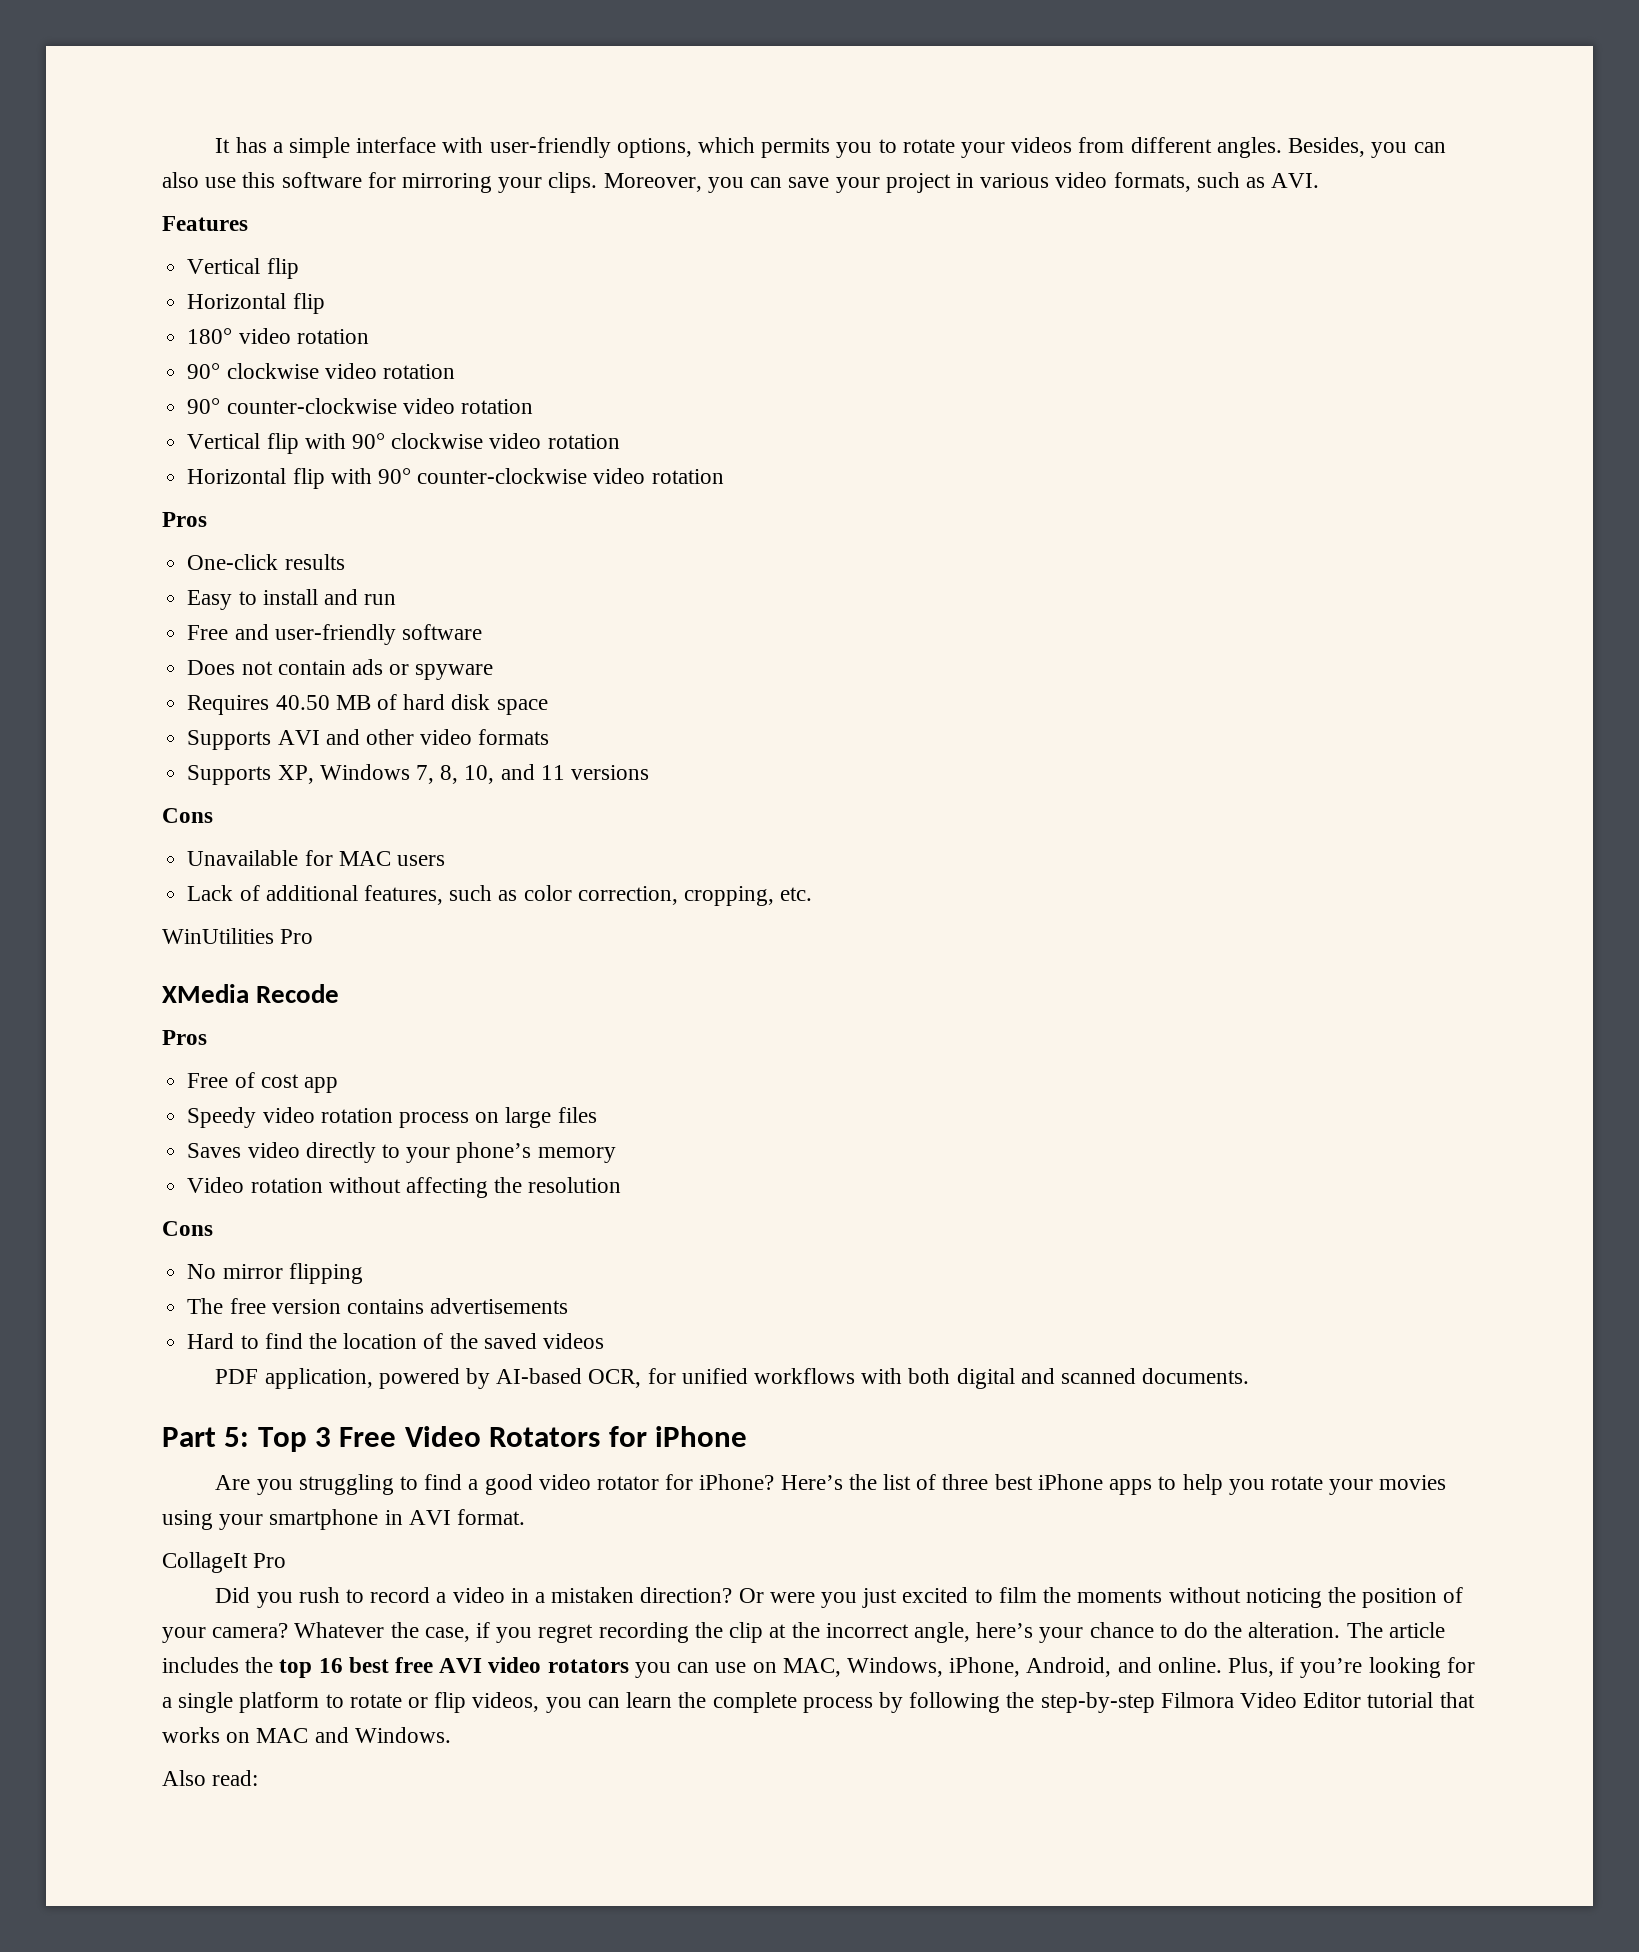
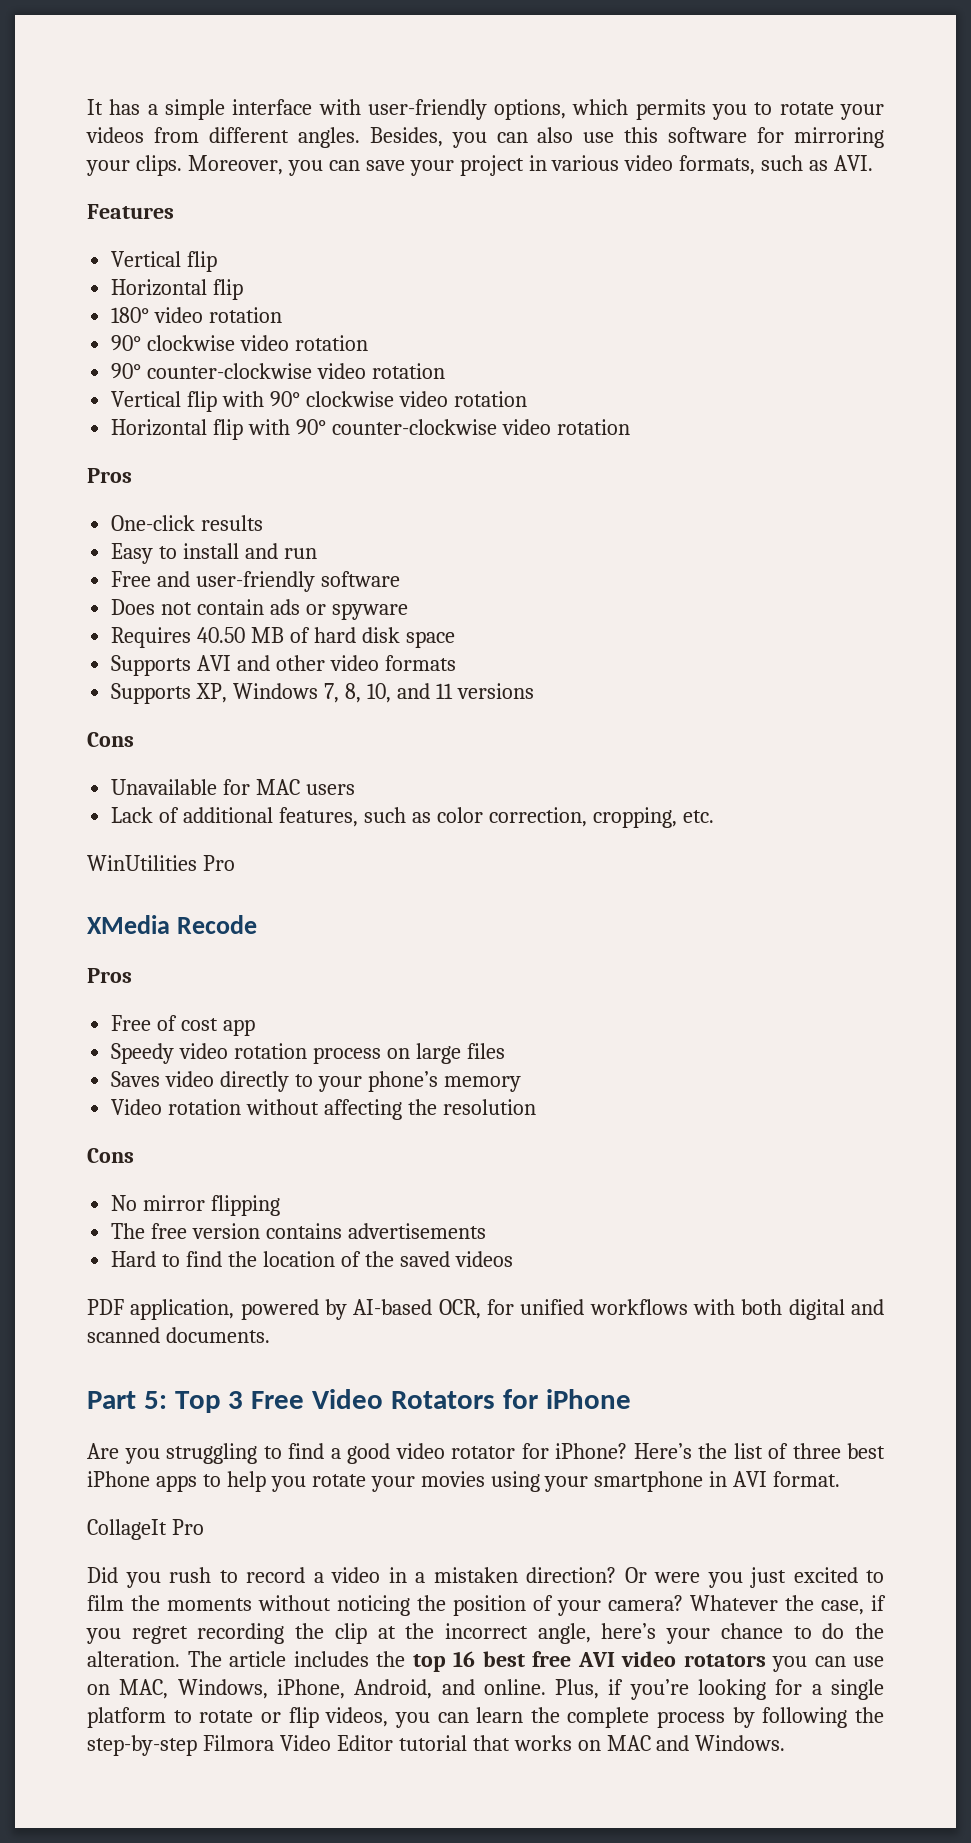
- Also read:

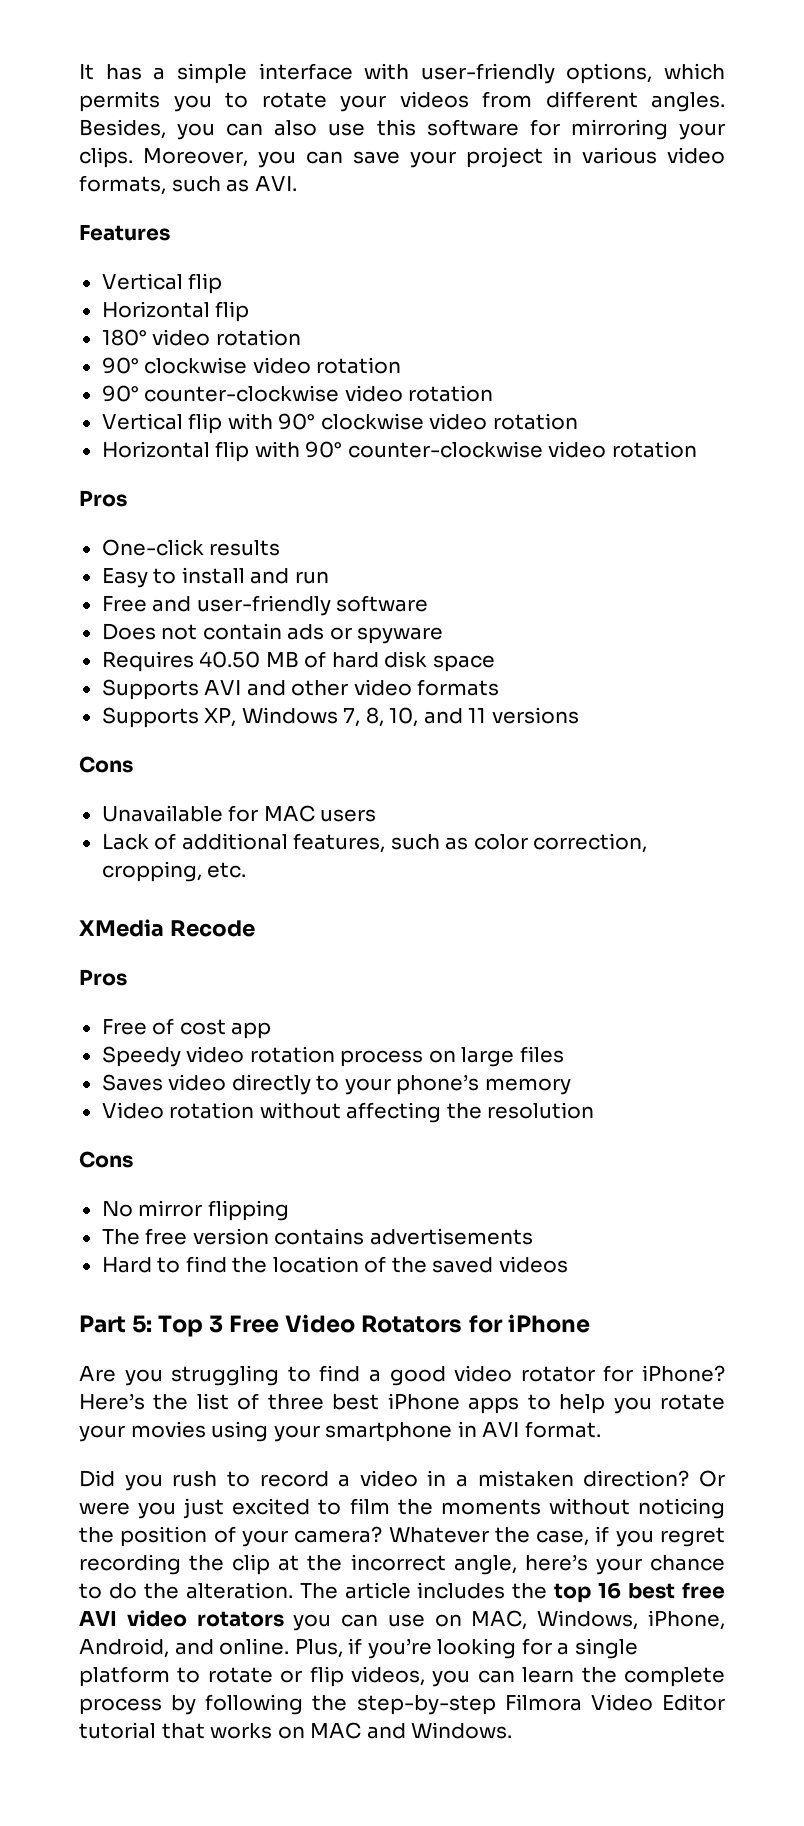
- WinUtilities Pro
- PDF application, powered by AI-based OCR, for unified workflows with both digital and scanned documents.
- CollageIt Pro

